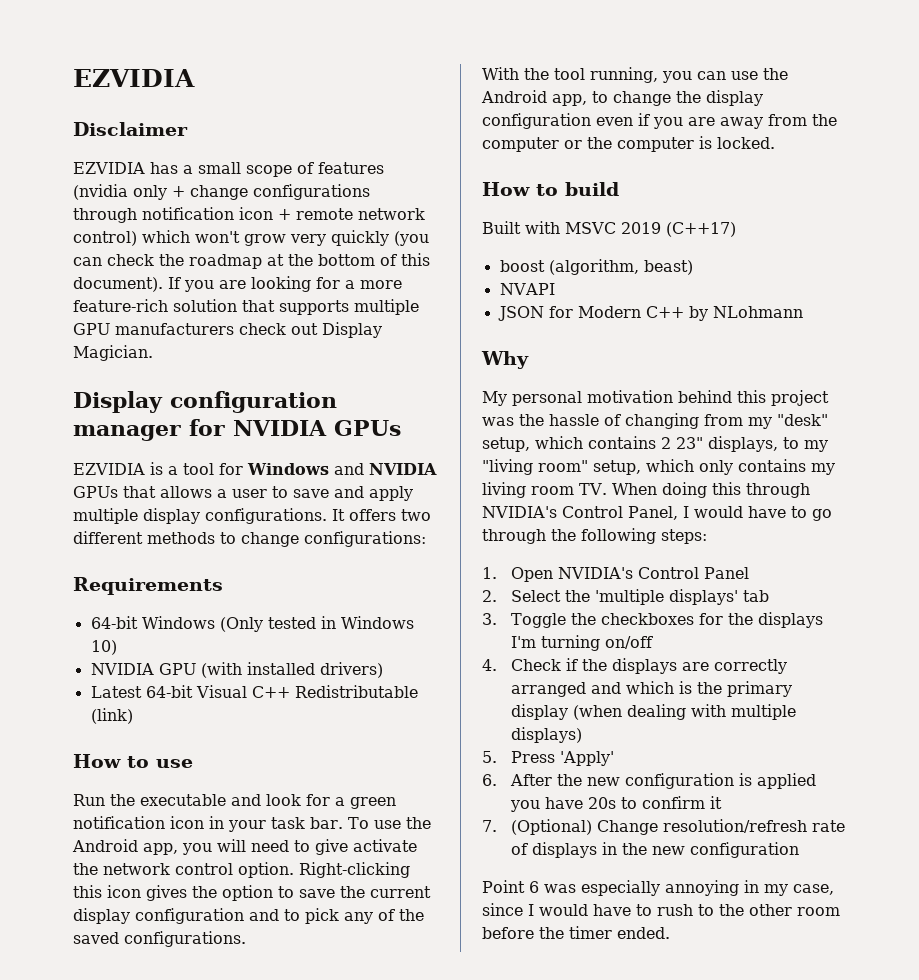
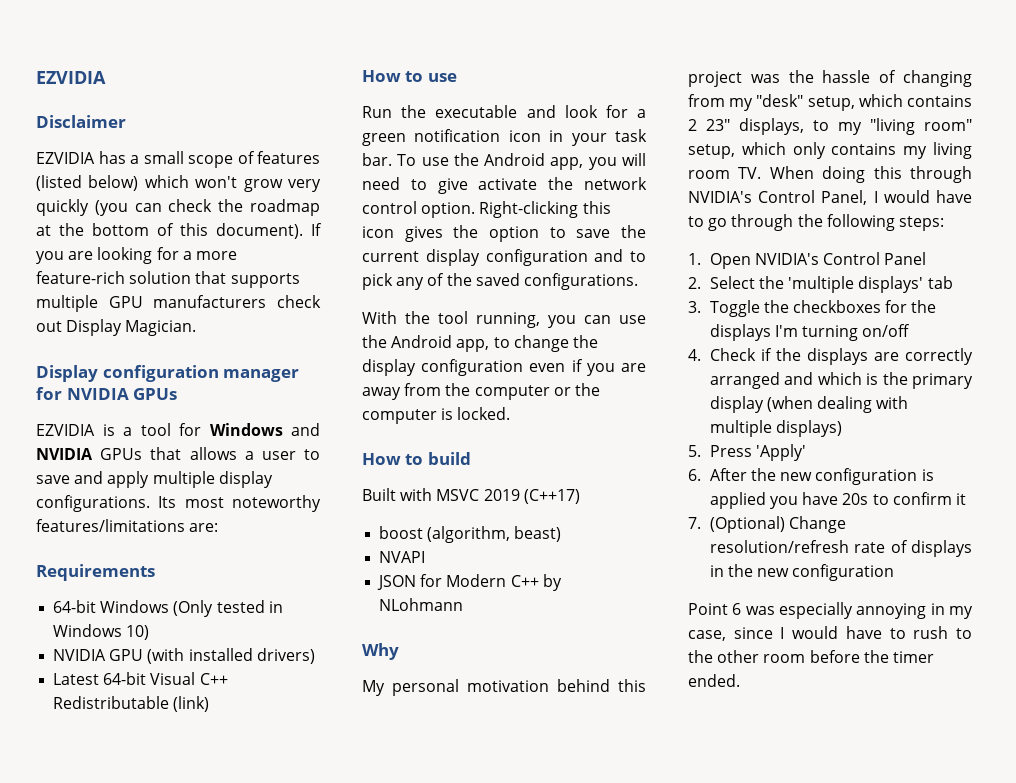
- EZVIDIA has a small scope of features (nvidia only + change configurations through notification icon + remote network control) which won't grow very quickly (you can check the roadmap at the bottom of this document).
+ EZVIDIA has a small scope of features (listed below) which won't grow very quickly (you can check the roadmap at the bottom of this document).
- It offers two different methods to change configurations:
+ Its most noteworthy features/limitations are:

